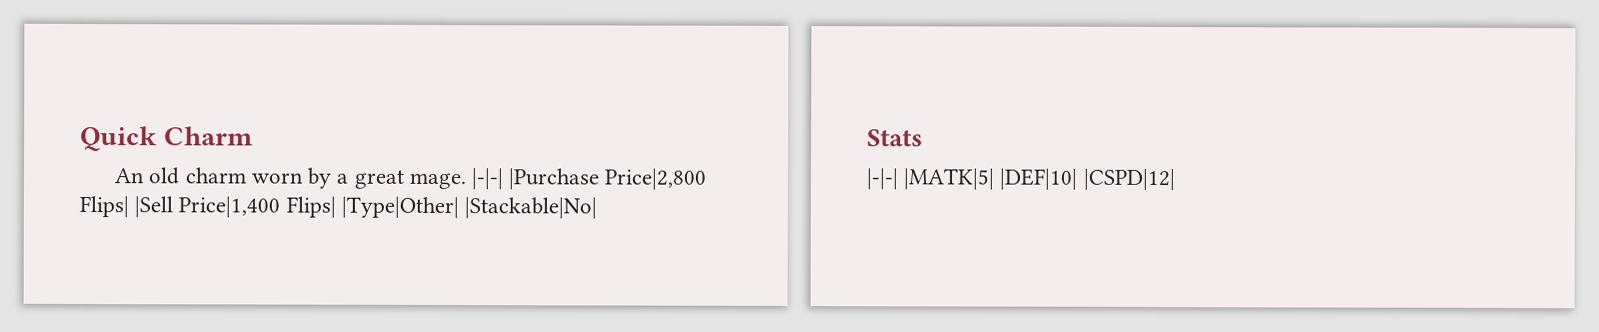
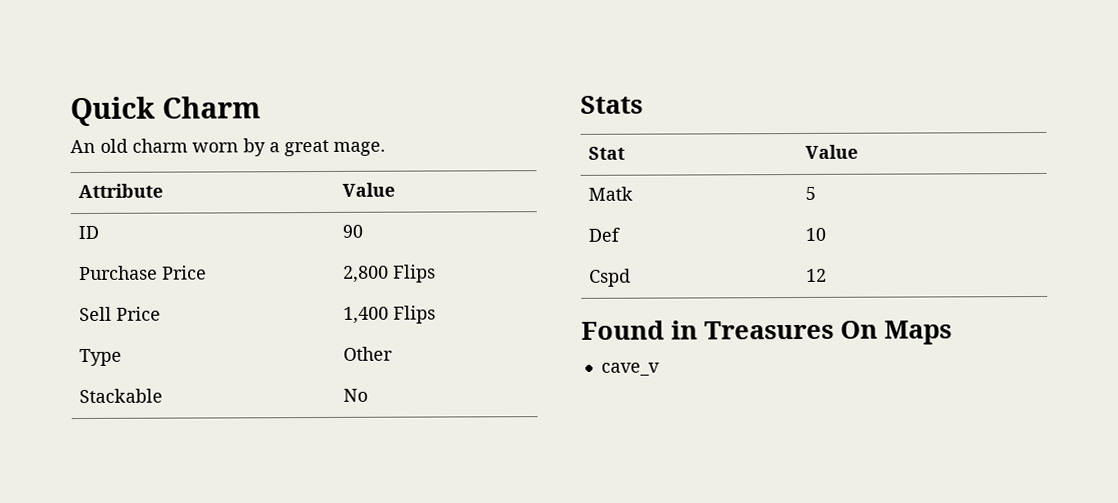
- An old charm worn by a great mage. |-|-| |Purchase Price|2,800 Flips| |Sell Price|1,400 Flips| |Type|Other| |Stackable|No|
+ An old charm worn by a great mage.
+ Attribute | Value
+ ID | 90
+ Purchase Price | 2,800 Flips
+ Sell Price | 1,400 Flips
+ Type | Other
+ Stackable | No
  Stats
- |-|-| |MATK|5| |DEF|10| |CSPD|12|
+ Stat | Value
+ Matk | 5
+ Def | 10
+ Cspd | 12
+ Found in Treasures On Maps
+ cave_v

